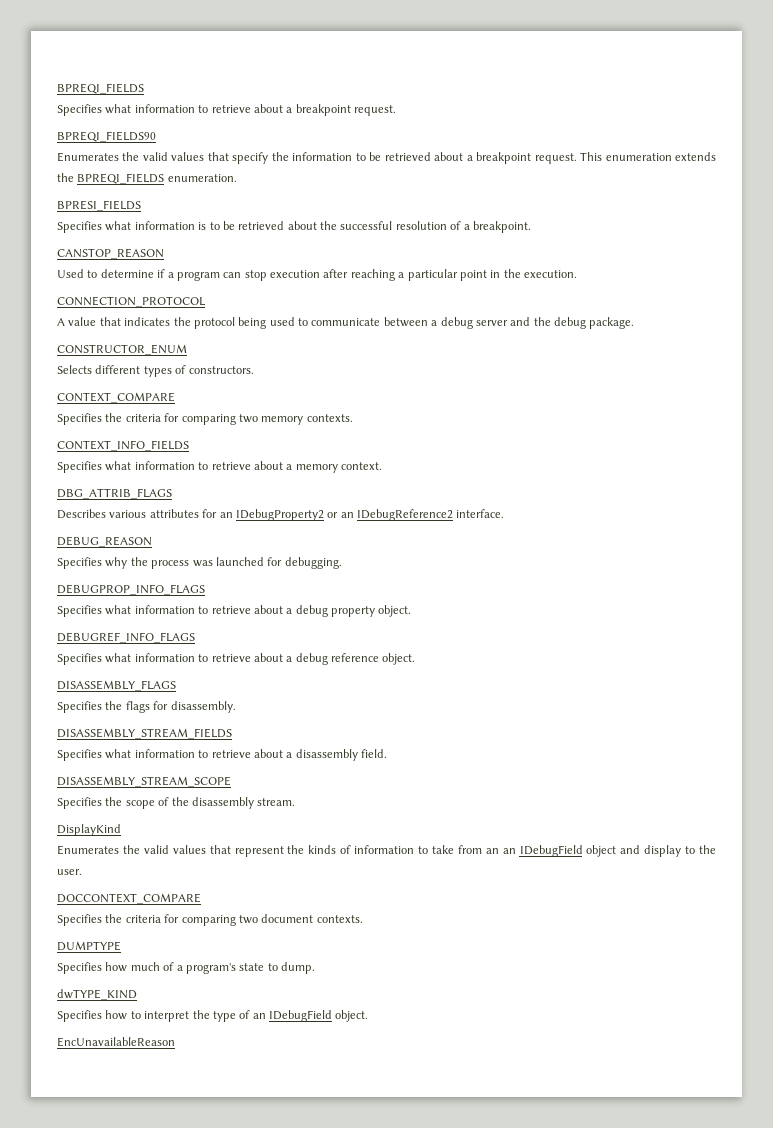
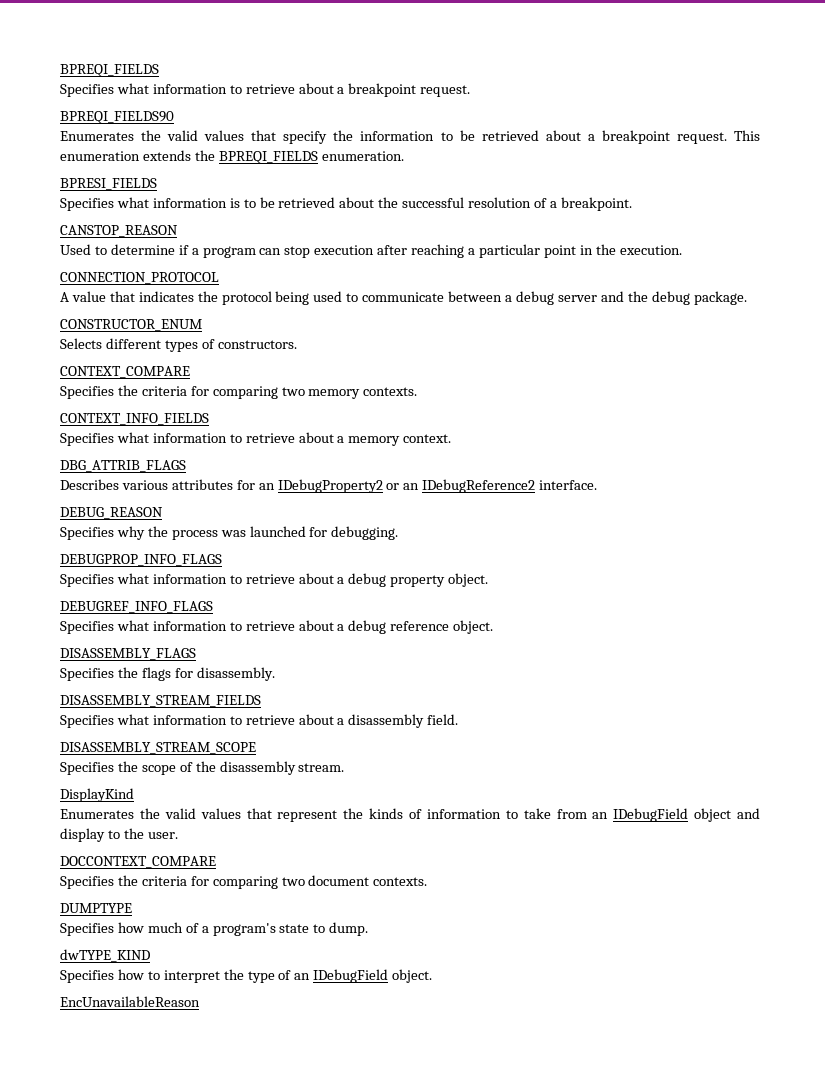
- Enumerates the valid values that represent the kinds of information to take from an an IDebugField object and display to the user.
+ Enumerates the valid values that represent the kinds of information to take from an IDebugField object and display to the user.

